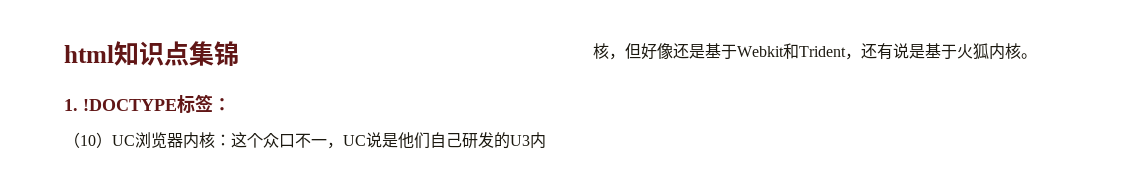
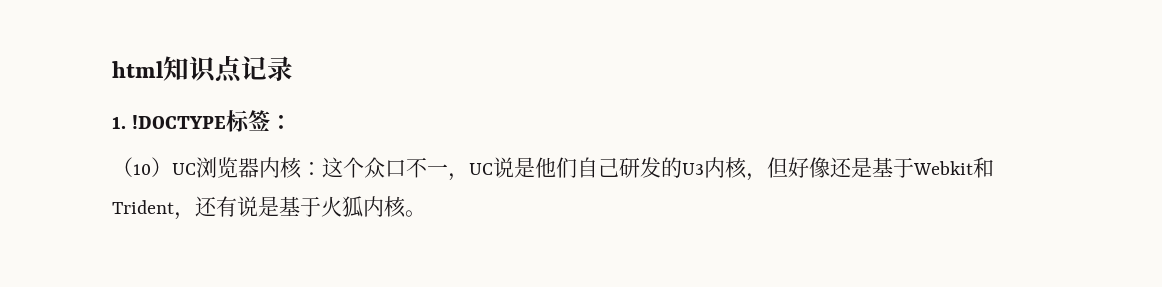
- html知识点集锦
+ html知识点记录

